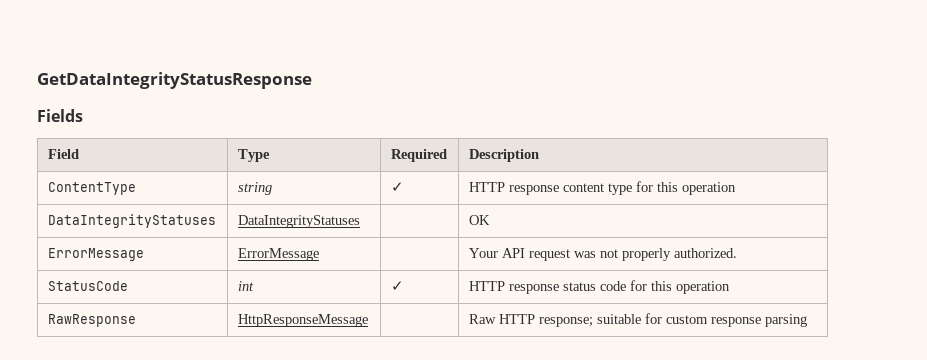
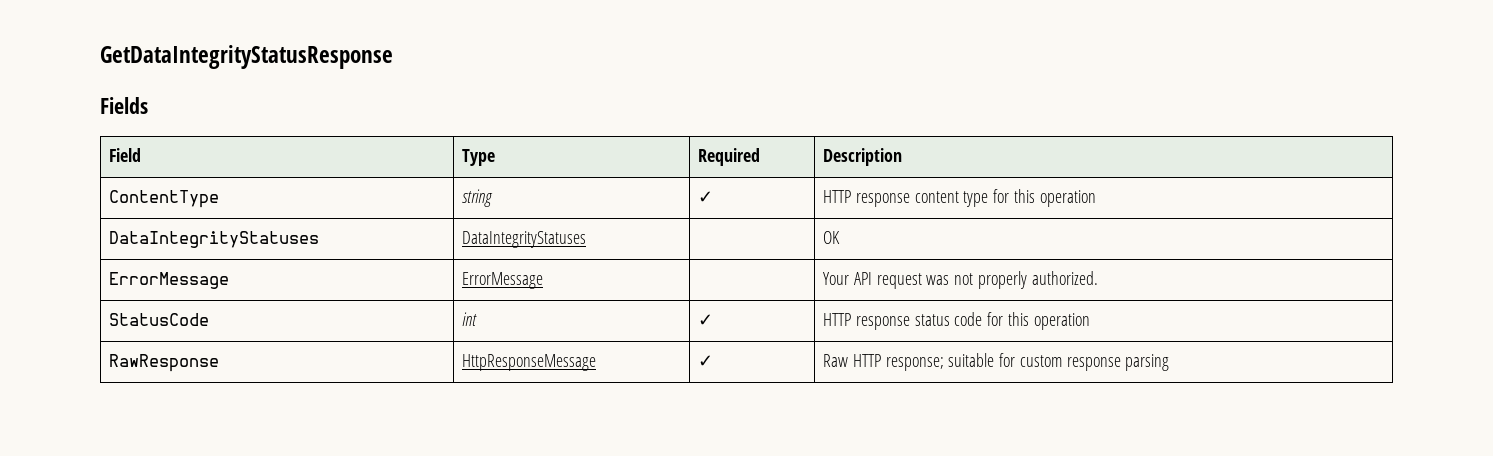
- RawResponse | HttpResponseMessage | | Raw HTTP response; suitable for custom response parsing
+ RawResponse | HttpResponseMessage | ✓ | Raw HTTP response; suitable for custom response parsing

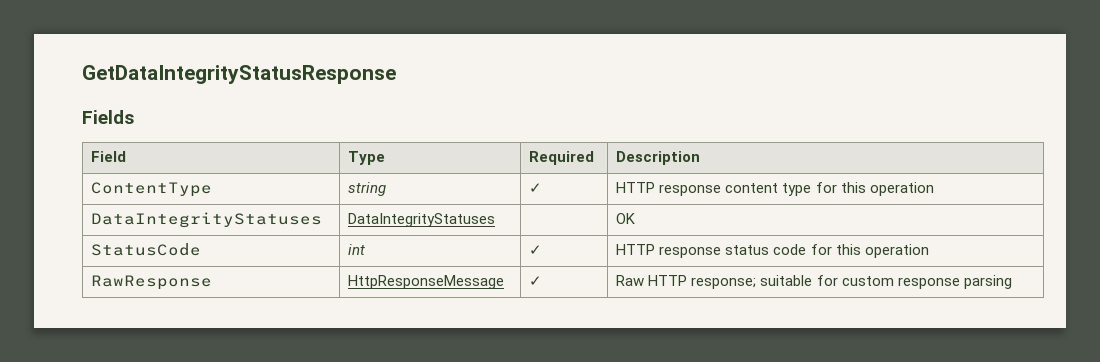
- ErrorMessage | ErrorMessage | | Your API request was not properly authorized.

